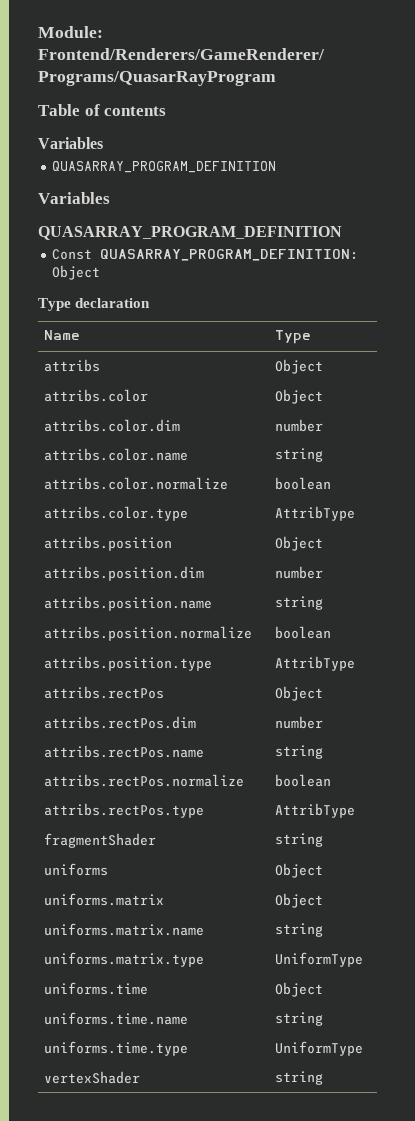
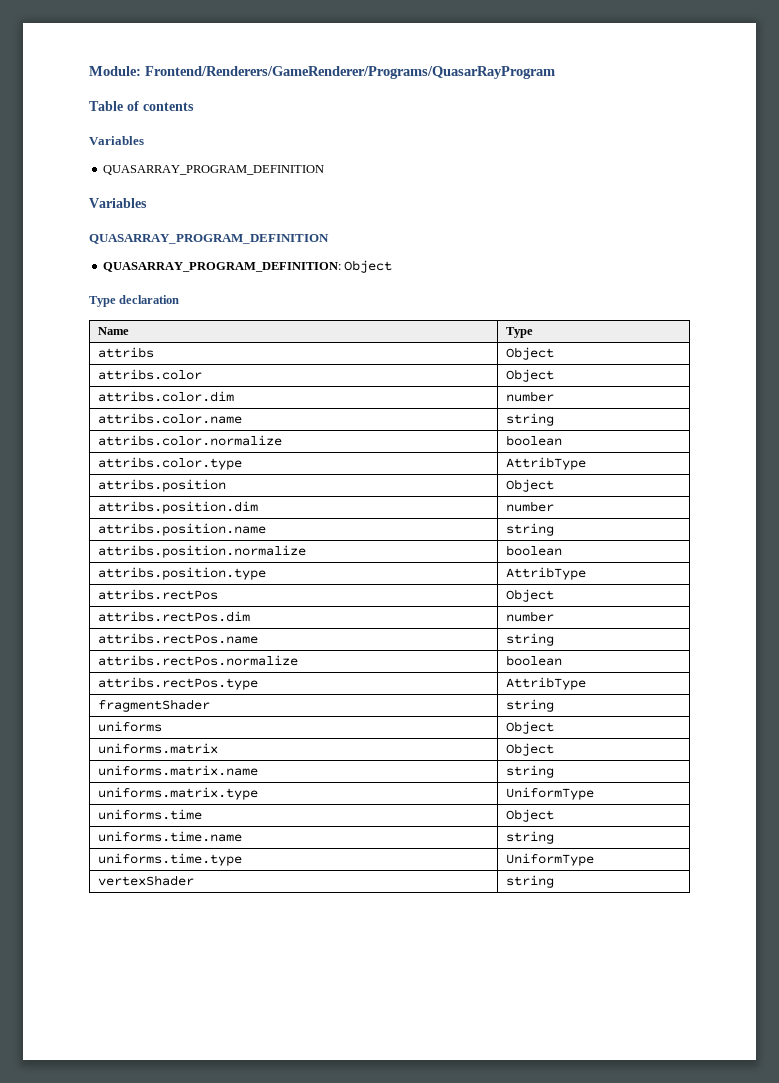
- Const QUASARRAY_PROGRAM_DEFINITION: Object
+ QUASARRAY_PROGRAM_DEFINITION: Object

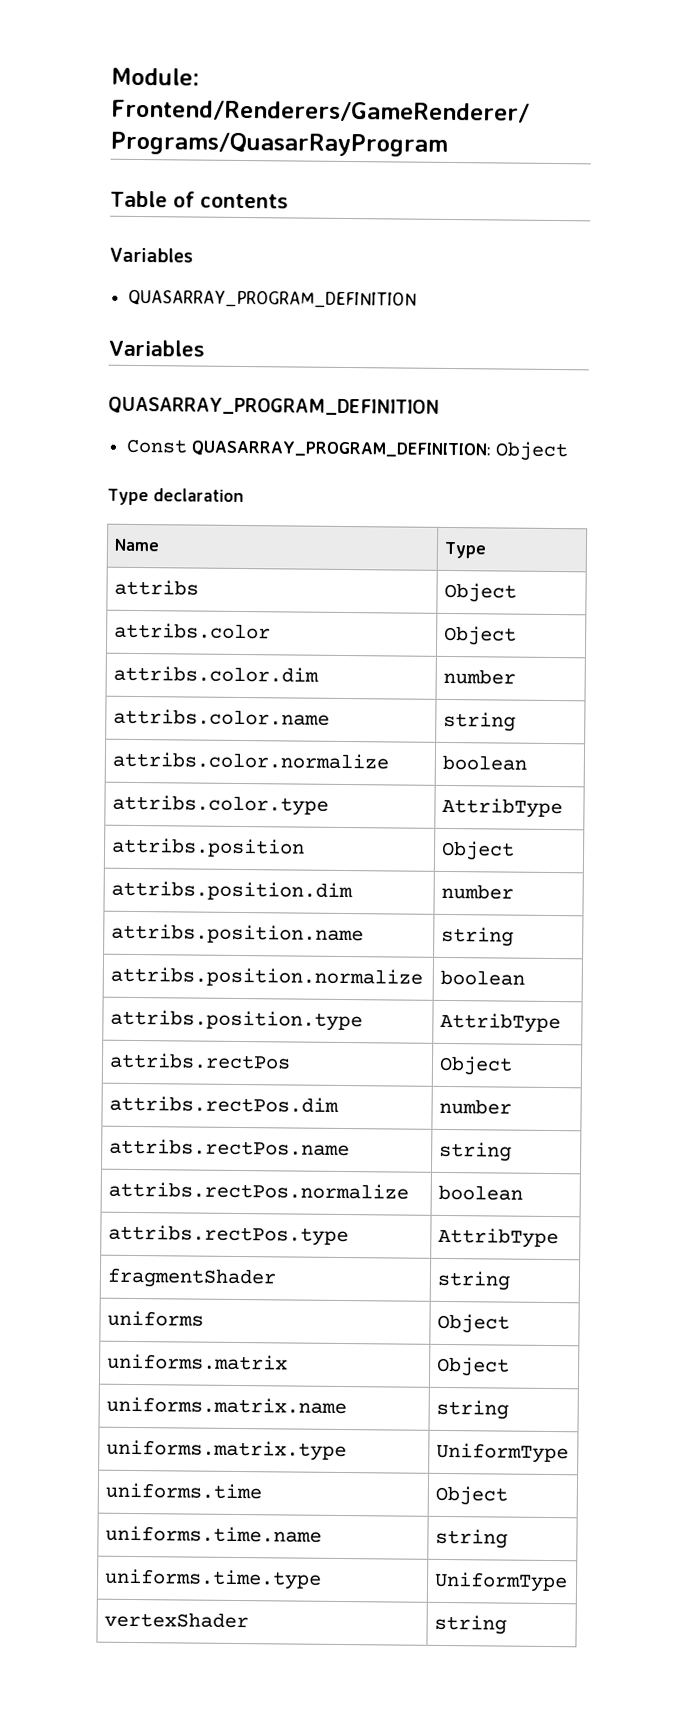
- QUASARRAY_PROGRAM_DEFINITION: Object
+ Const QUASARRAY_PROGRAM_DEFINITION: Object

